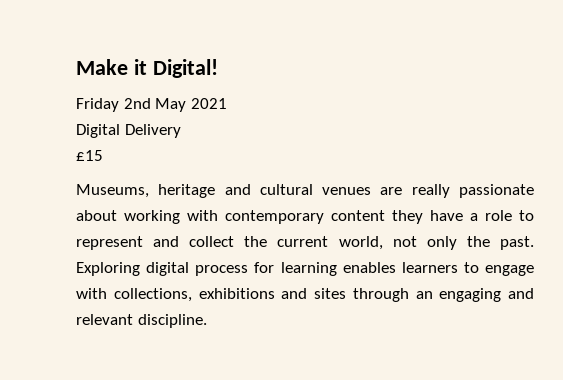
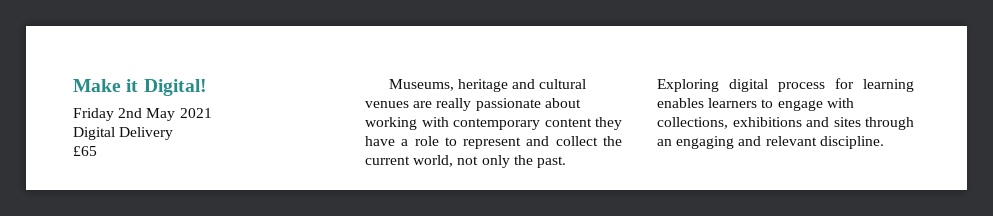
- £15
+ £65

